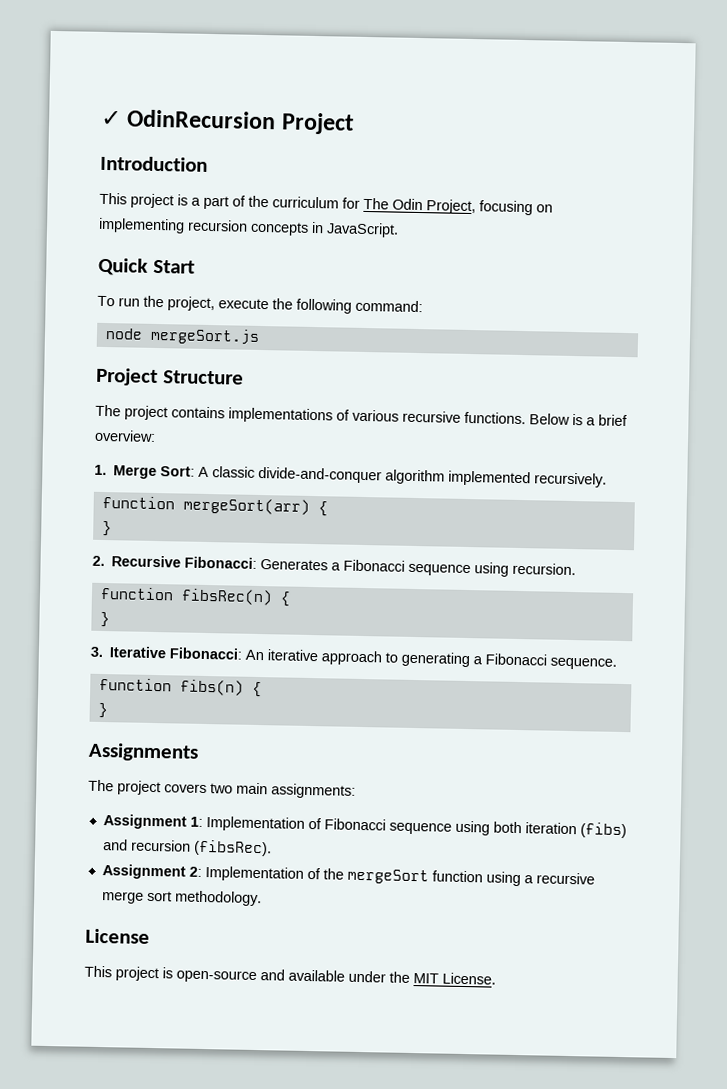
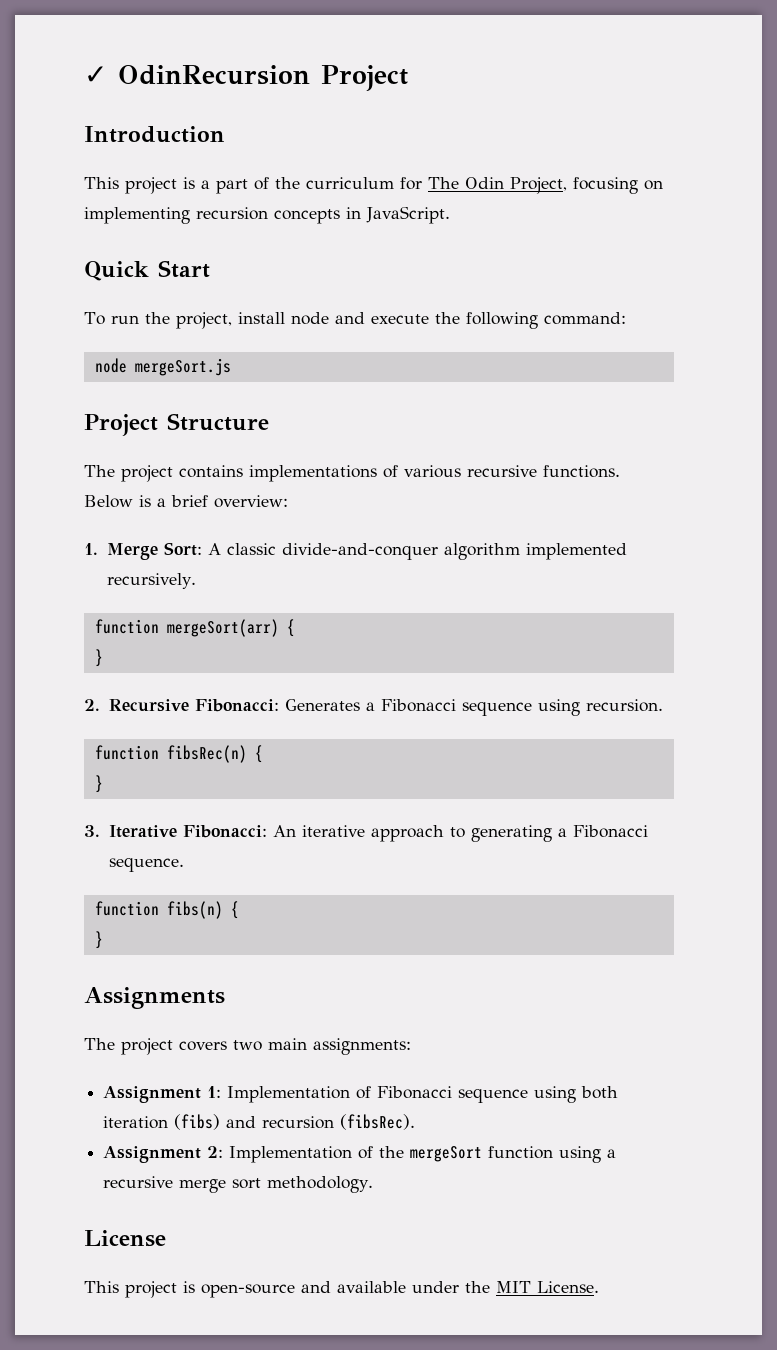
- To run the project, execute the following command:
+ To run the project, install node and execute the following command:

